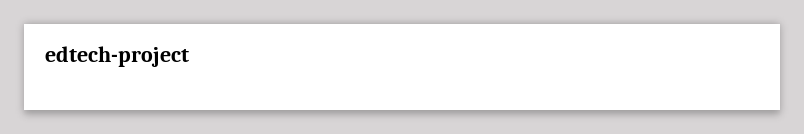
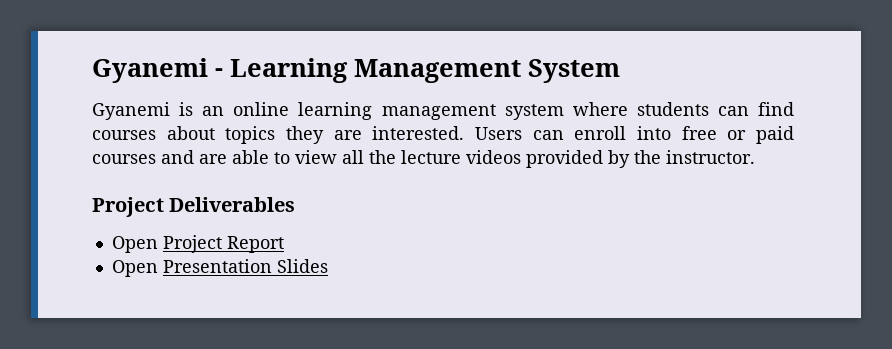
- edtech-project
+ Gyanemi - Learning Management System
+ Gyanemi is an online learning management system where students can find courses about topics they are interested. Users can enroll into free or paid courses and are able to view all the lecture videos provided by the instructor.
+ Project Deliverables
+ Open Project Report
+ Open Presentation Slides

